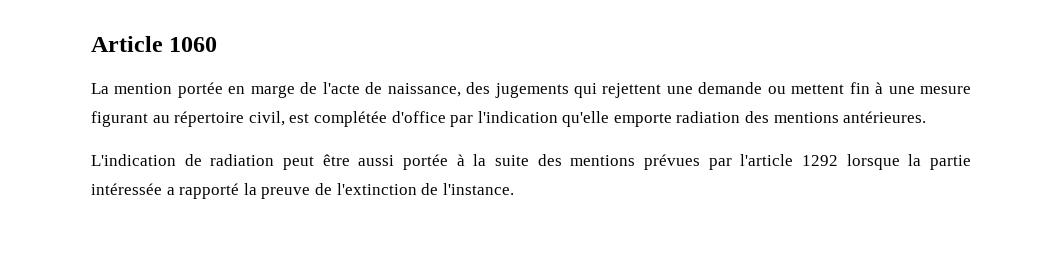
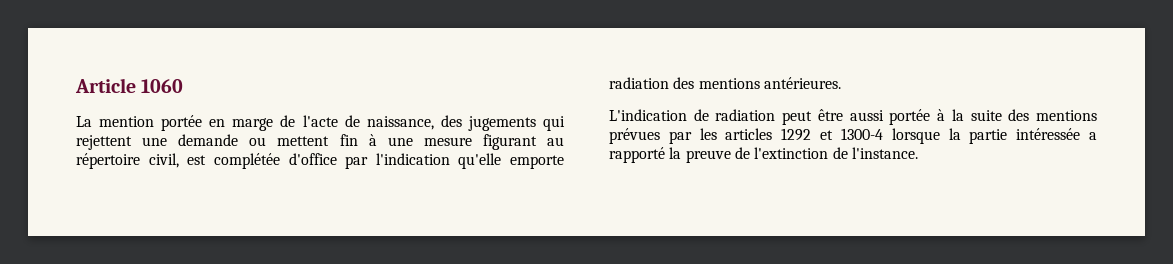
- L'indication de radiation peut être aussi portée à la suite des mentions prévues par l'article 1292 lorsque la partie intéressée a rapporté la preuve de l'extinction de l'instance.
+ L'indication de radiation peut être aussi portée à la suite des mentions prévues par les articles 1292 et 1300-4 lorsque la partie intéressée a rapporté la preuve de l'extinction de l'instance.

